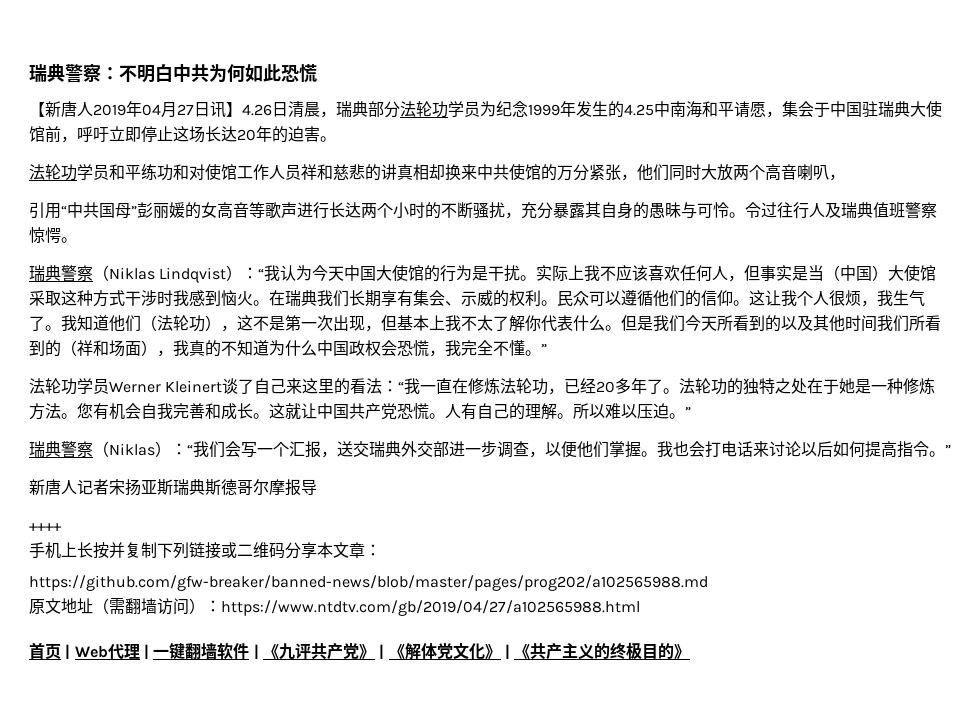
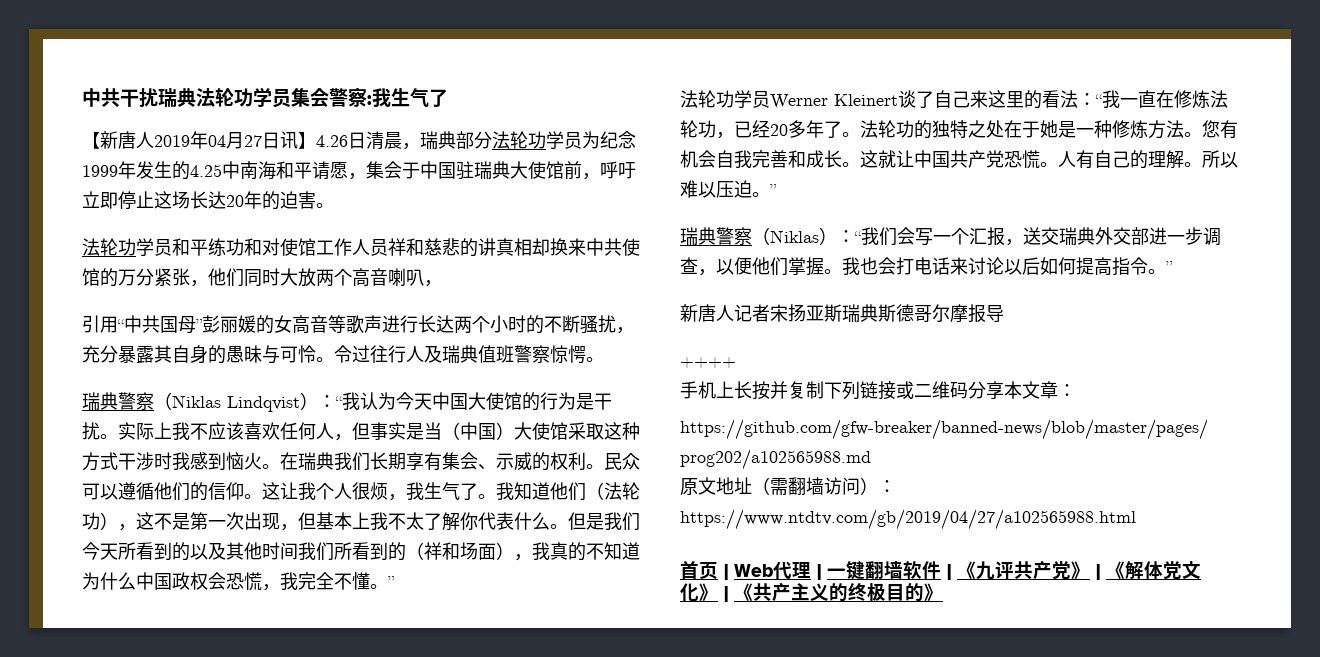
- 瑞典警察：不明白中共为何如此恐慌
+ 中共干扰瑞典法轮功学员集会警察:我生气了

